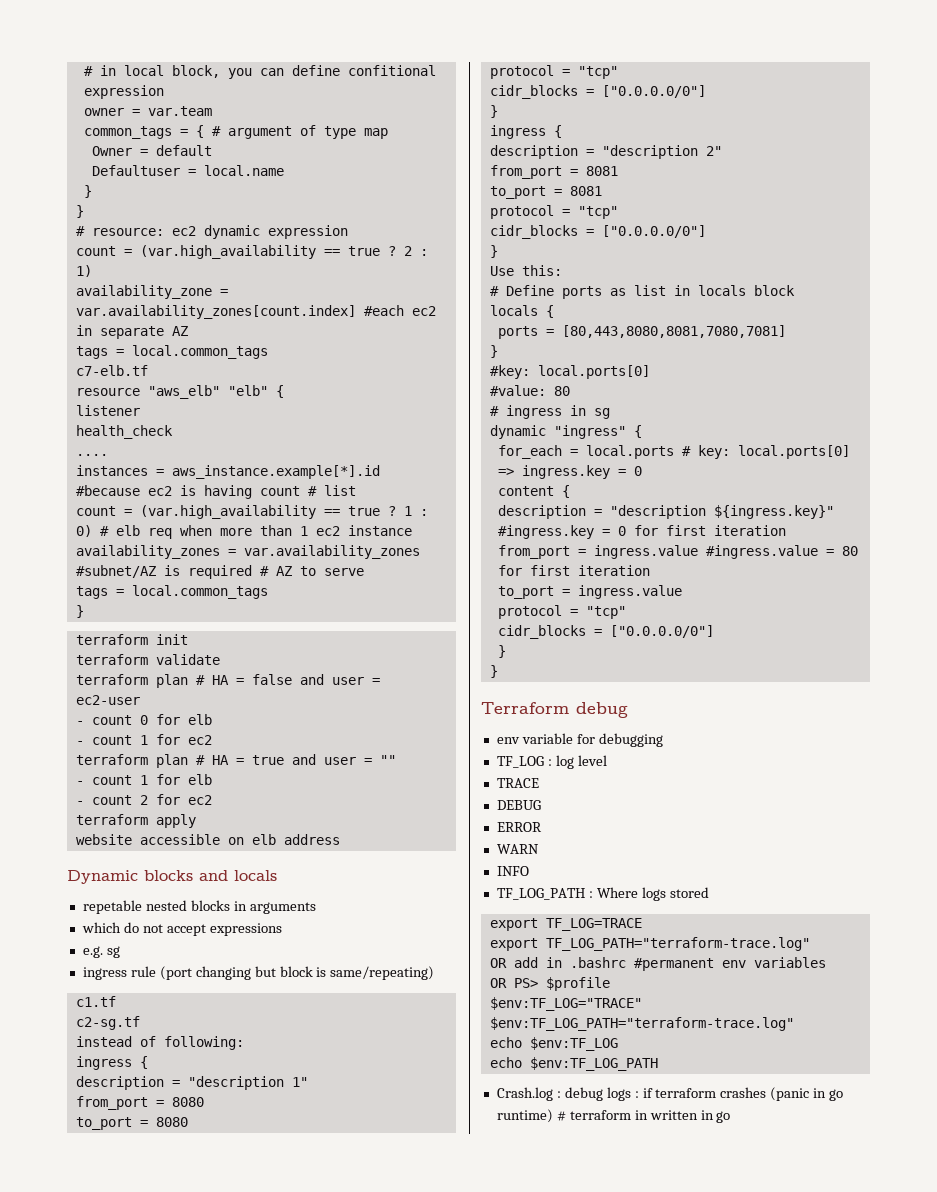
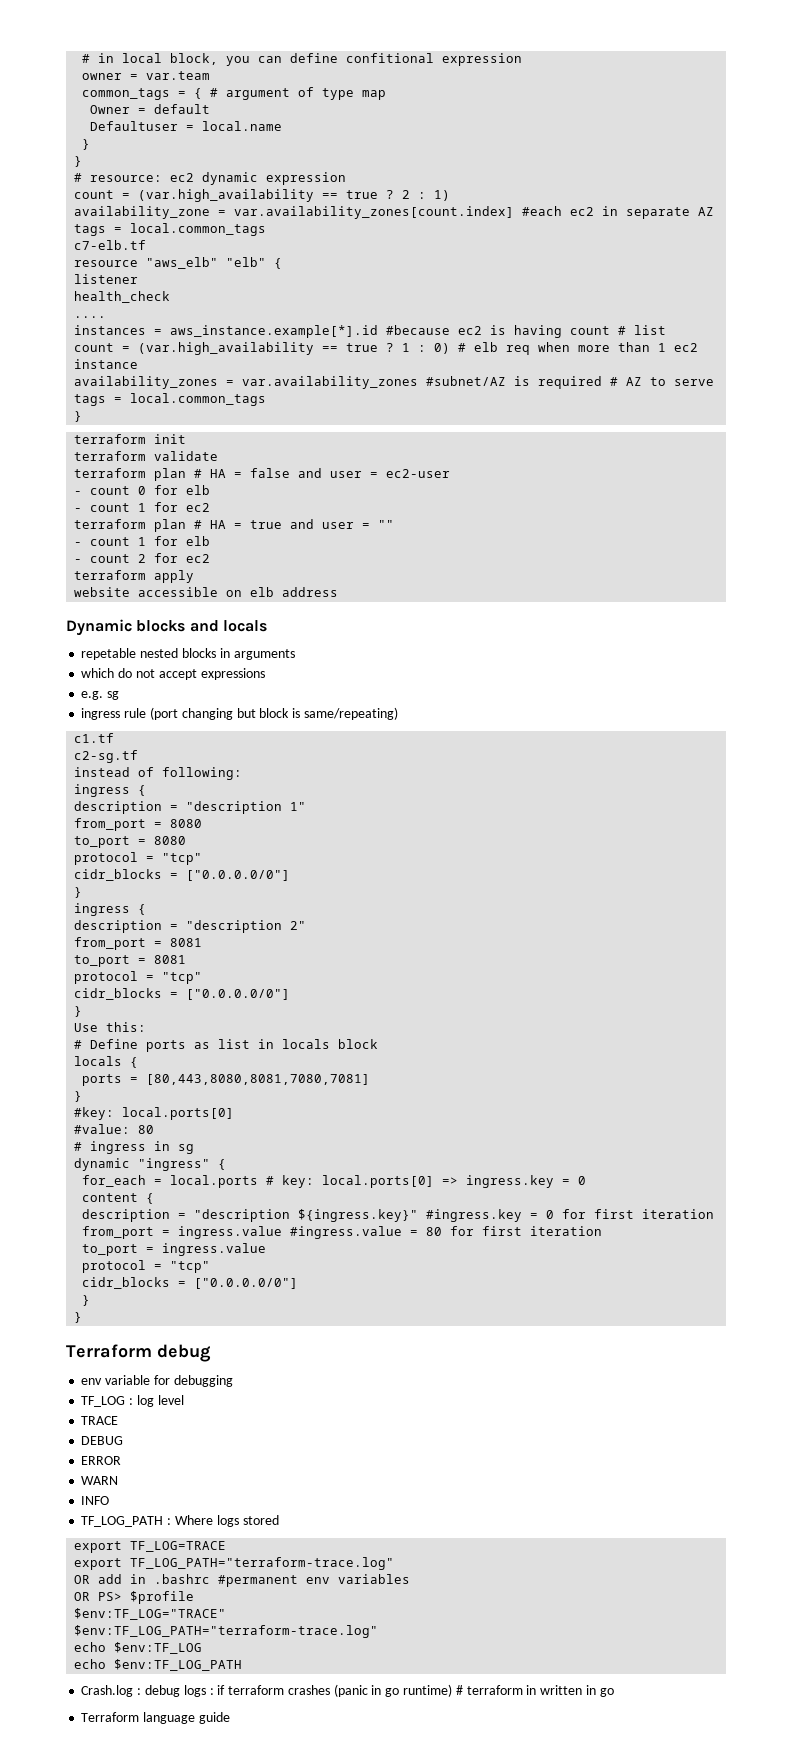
+ Terraform language guide

